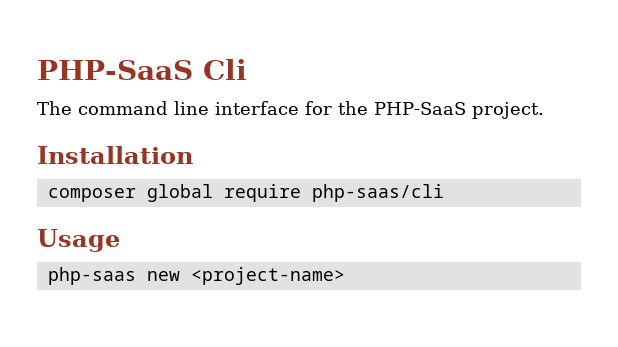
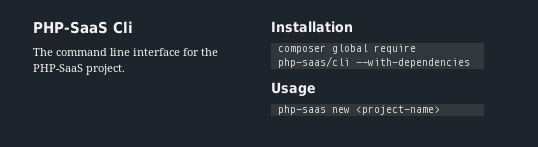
- composer global require php-saas/cli
+ composer global require php-saas/cli --with-dependencies

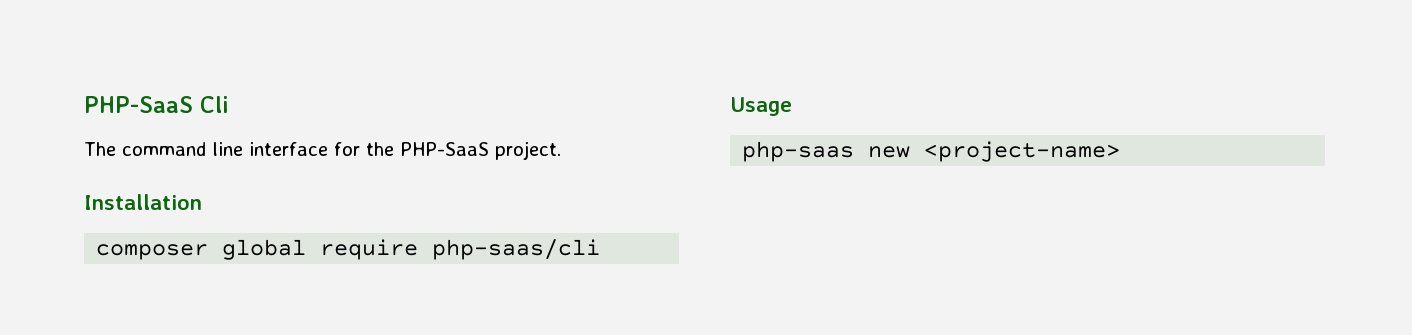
- composer global require php-saas/cli --with-dependencies
+ composer global require php-saas/cli

